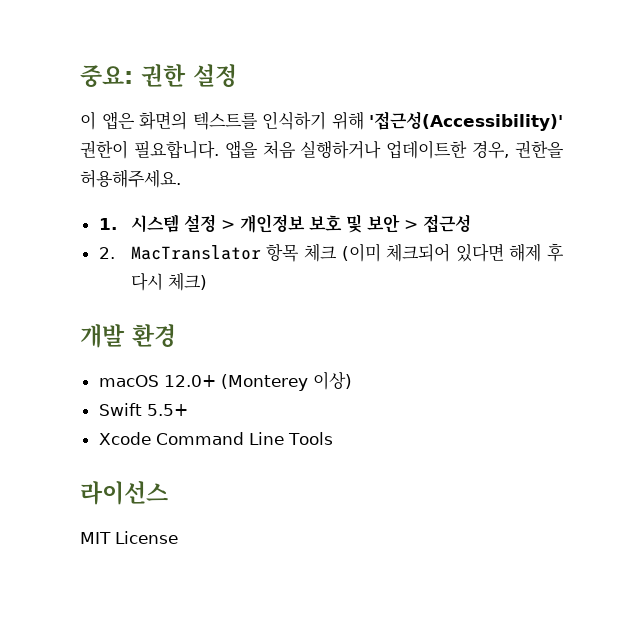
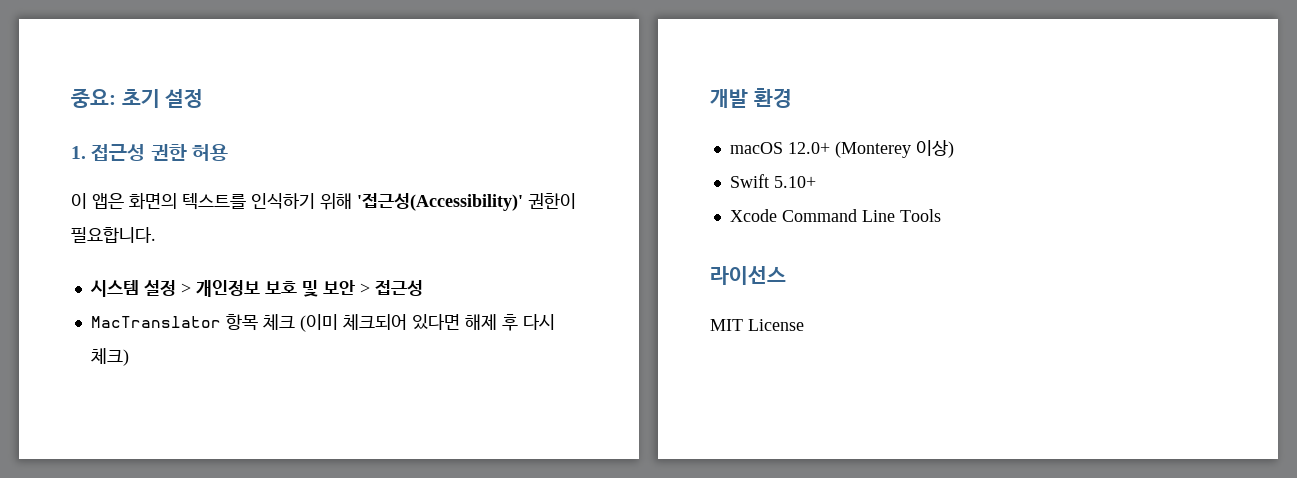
- 중요: 권한 설정
+ 중요: 초기 설정
+ 1. 접근성 권한 허용
- 이 앱은 화면의 텍스트를 인식하기 위해 '접근성(Accessibility)' 권한이 필요합니다. 앱을 처음 실행하거나 업데이트한 경우, 권한을 허용해주세요.
- 1. 시스템 설정 > 개인정보 보호 및 보안 > 접근성
+ 이 앱은 화면의 텍스트를 인식하기 위해 '접근성(Accessibility)' 권한이 필요합니다.
+ 시스템 설정 > 개인정보 보호 및 보안 > 접근성
- 2. MacTranslator 항목 체크 (이미 체크되어 있다면 해제 후 다시 체크)
+ MacTranslator 항목 체크 (이미 체크되어 있다면 해제 후 다시 체크)
- Swift 5.5+
+ Swift 5.10+

